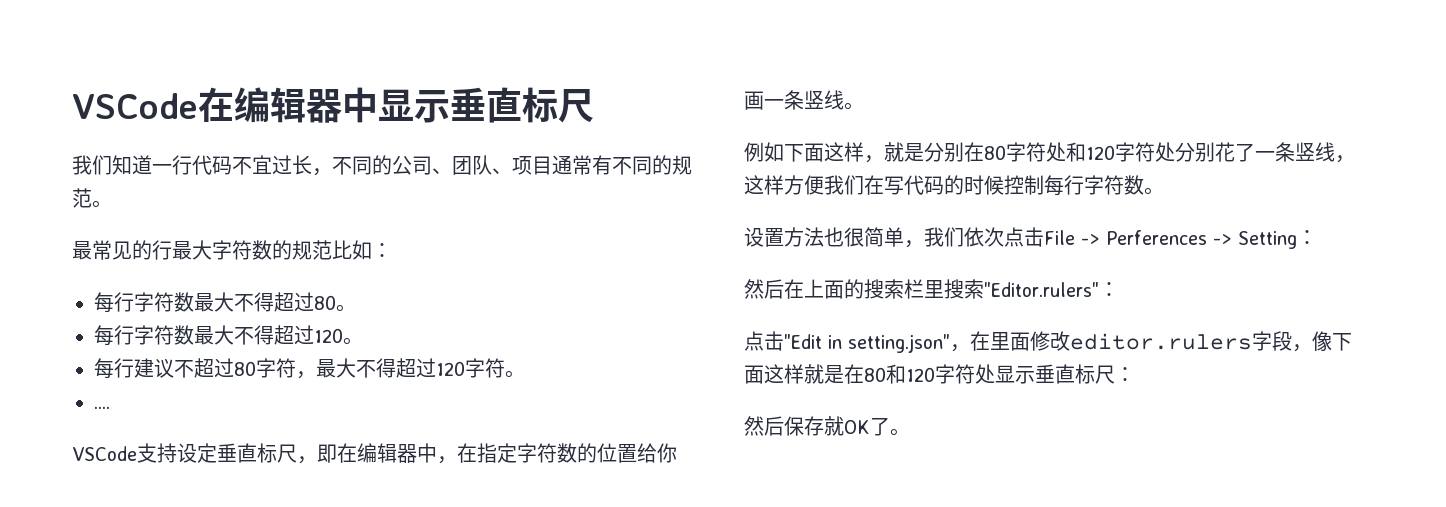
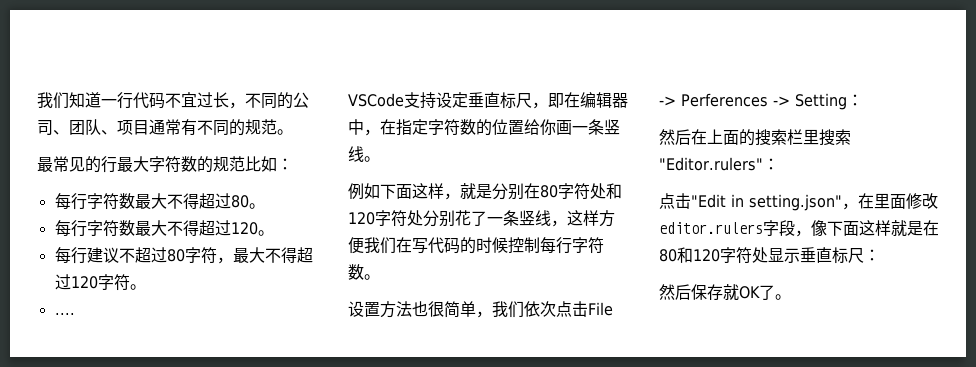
- VSCode在编辑器中显示垂直标尺

